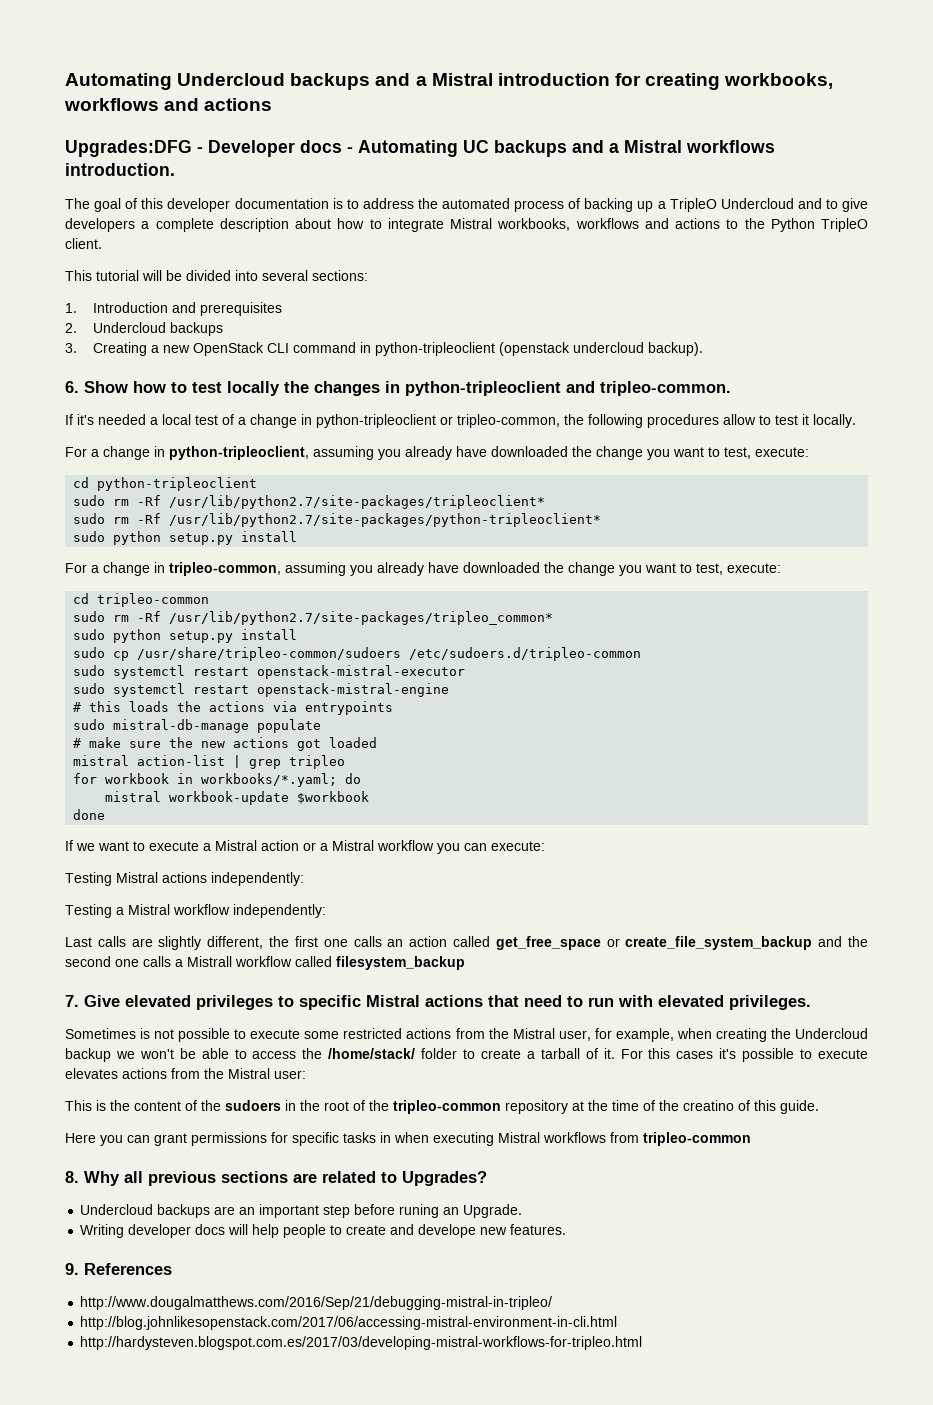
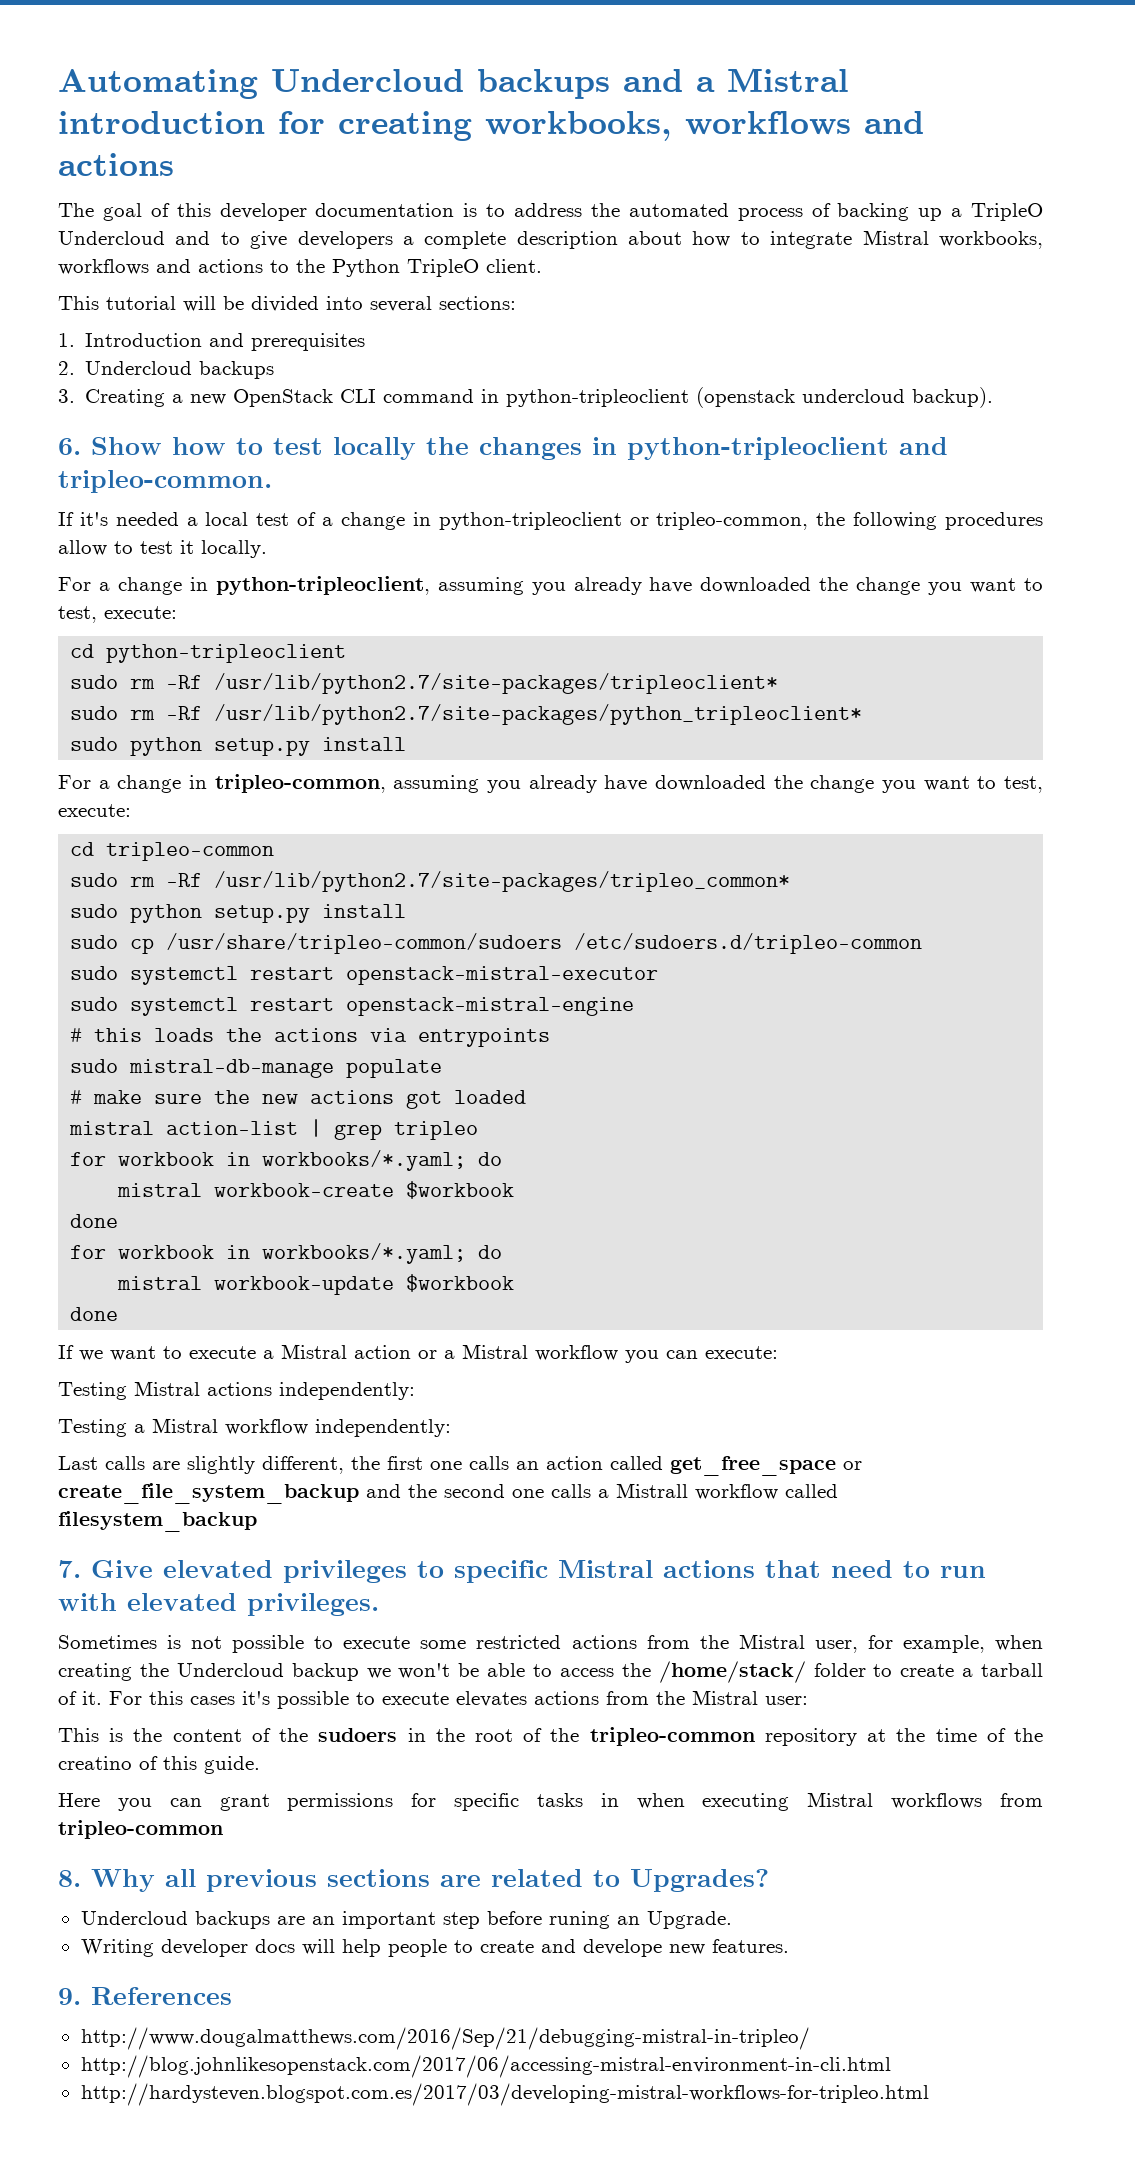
- Upgrades:DFG - Developer docs - Automating UC backups and a Mistral workflows introduction.
- sudo rm -Rf /usr/lib/python2.7/site-packages/python-tripleoclient*
+ sudo rm -Rf /usr/lib/python2.7/site-packages/python_tripleoclient*
+ mistral workbook-create $workbook
+ done
+ for workbook in workbooks/*.yaml; do

